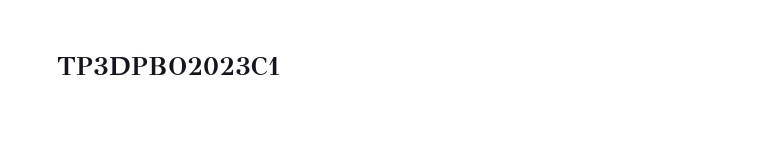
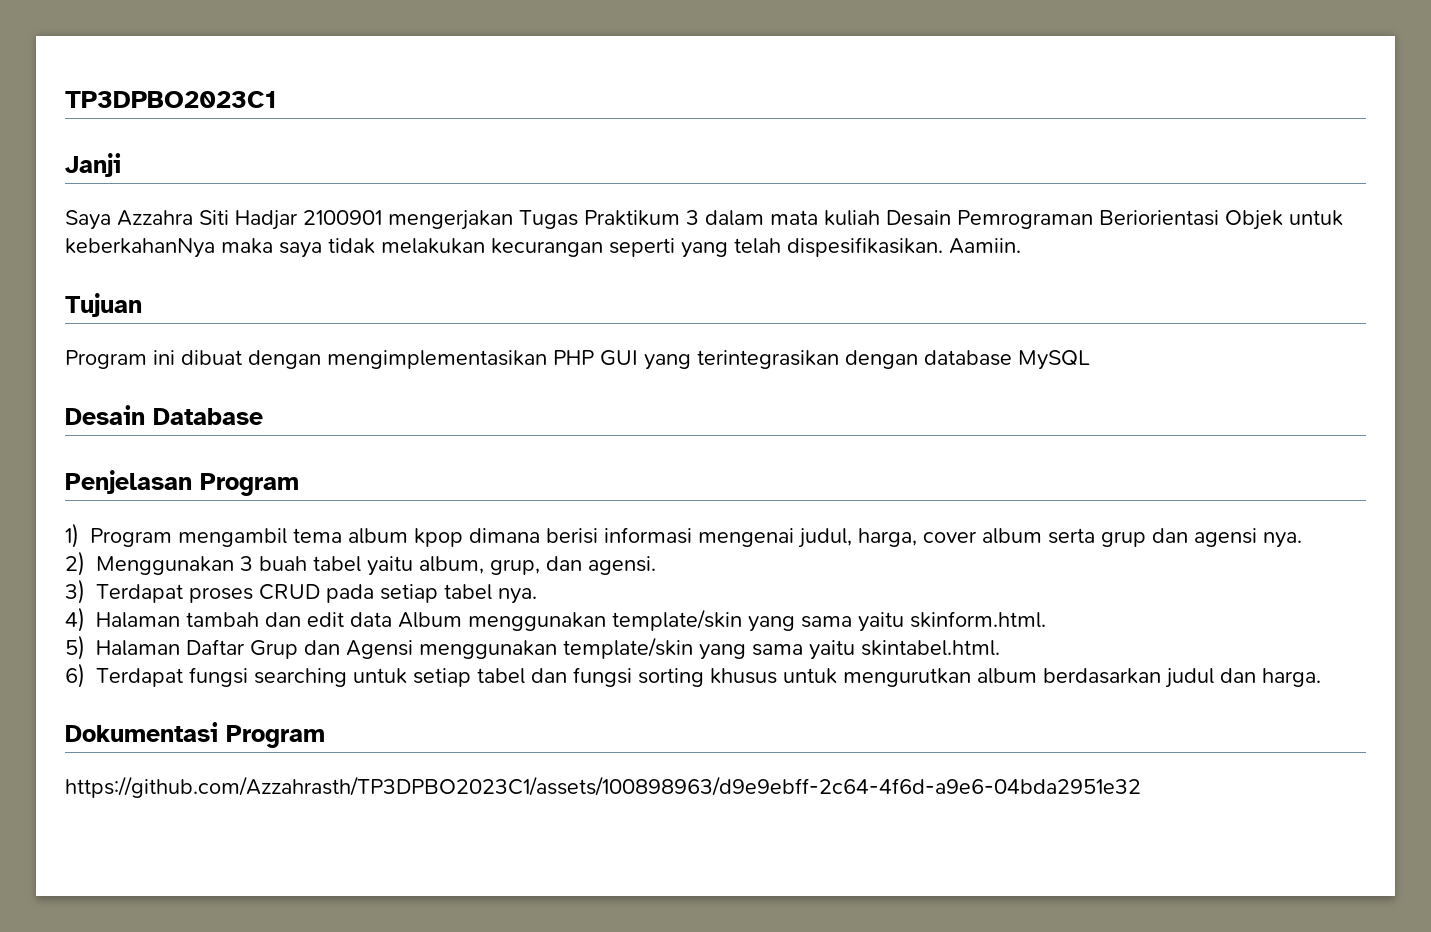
+ Janji
+ Saya Azzahra Siti Hadjar 2100901 mengerjakan Tugas Praktikum 3 dalam mata kuliah Desain Pemrograman Beriorientasi Objek untuk keberkahanNya maka saya tidak melakukan kecurangan seperti yang telah dispesifikasikan. Aamiin.
+ Tujuan
+ Program ini dibuat dengan mengimplementasikan PHP GUI yang terintegrasikan dengan database MySQL
+ Desain Database
+ Penjelasan Program
+ 1) Program mengambil tema album kpop dimana berisi informasi mengenai judul, harga, cover album serta grup dan agensi nya.
+ 2) Menggunakan 3 buah tabel yaitu album, grup, dan agensi.
+ 3) Terdapat proses CRUD pada setiap tabel nya.
+ 4) Halaman tambah dan edit data Album menggunakan template/skin yang sama yaitu skinform.html.
+ 5) Halaman Daftar Grup dan Agensi menggunakan template/skin yang sama yaitu skintabel.html.
+ 6) Terdapat fungsi searching untuk setiap tabel dan fungsi sorting khusus untuk mengurutkan album berdasarkan judul dan harga.
+ Dokumentasi Program
+ https://github.com/Azzahrasth/TP3DPBO2023C1/assets/100898963/d9e9ebff-2c64-4f6d-a9e6-04bda2951e32

